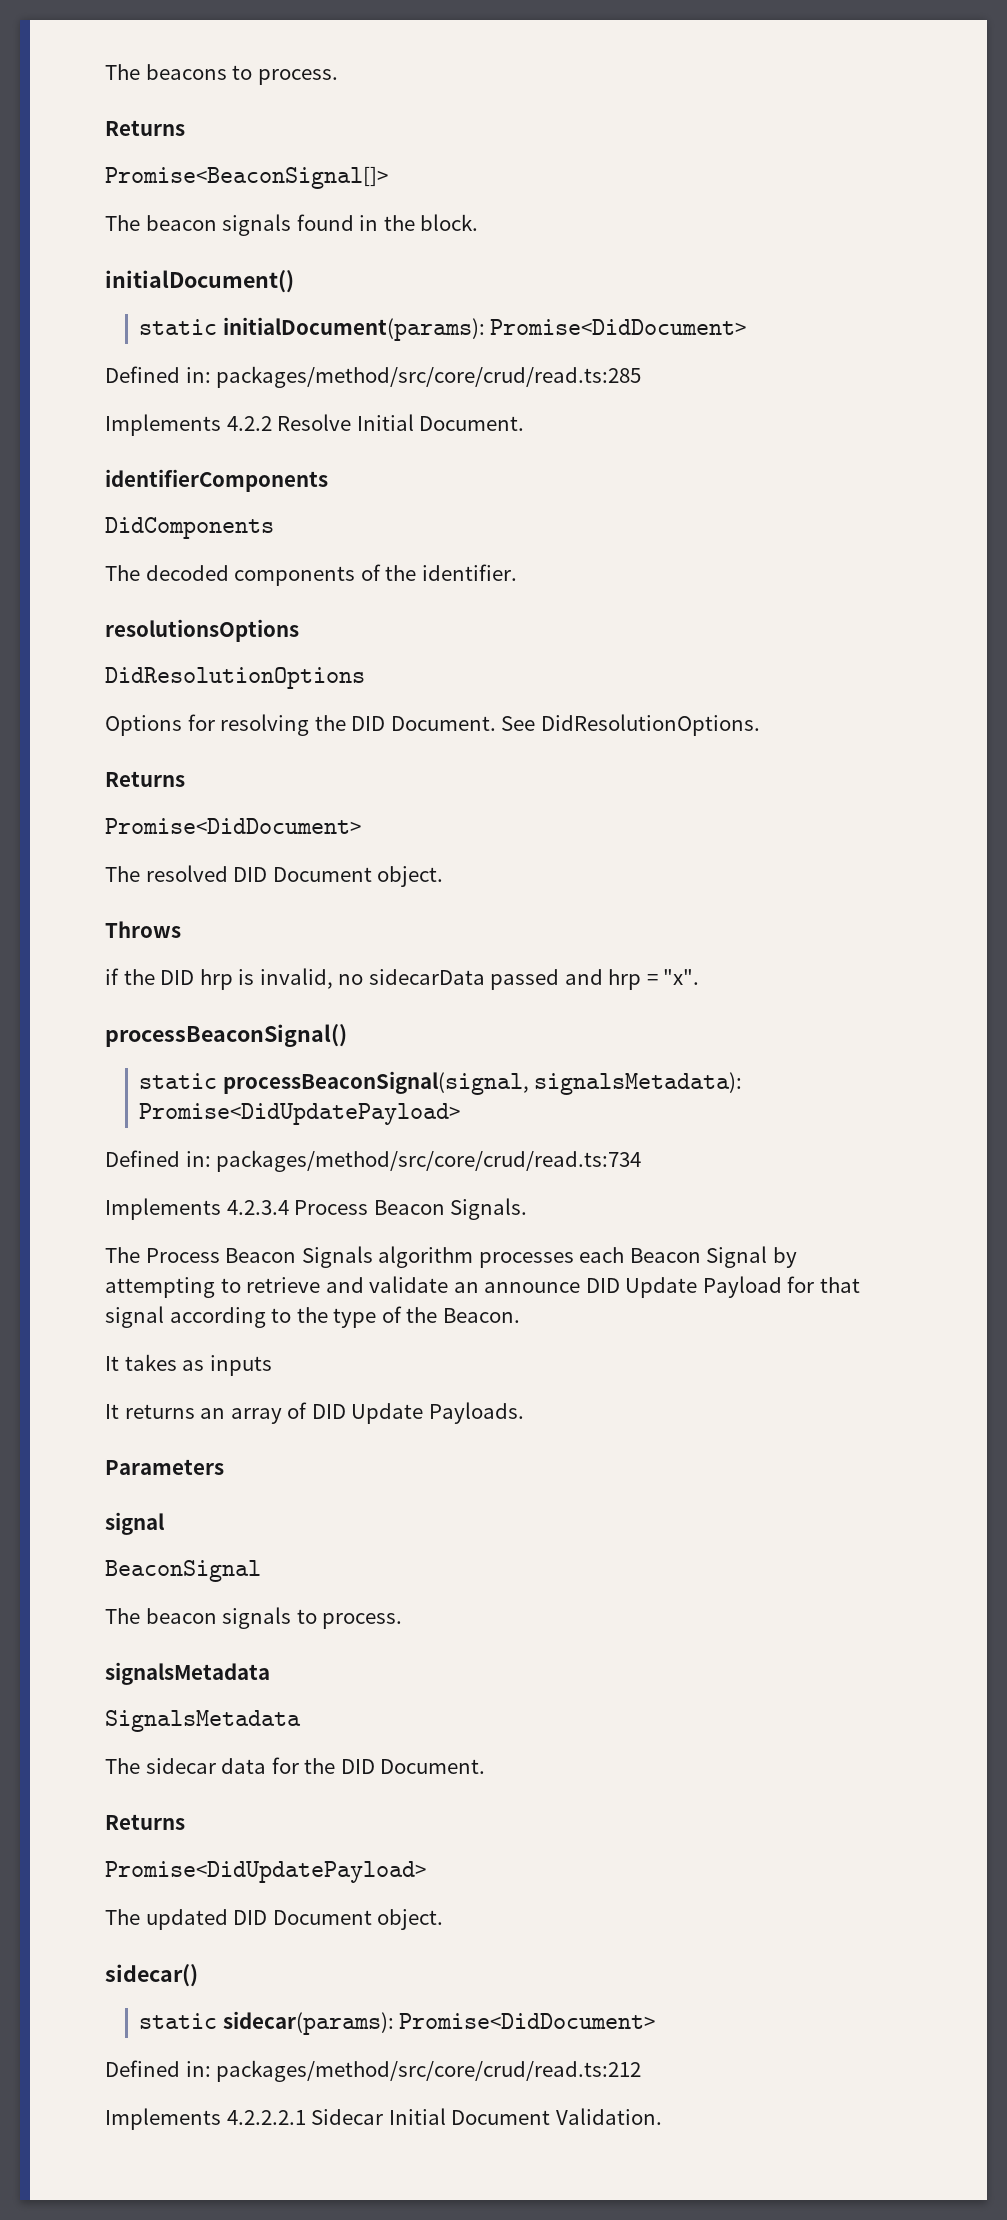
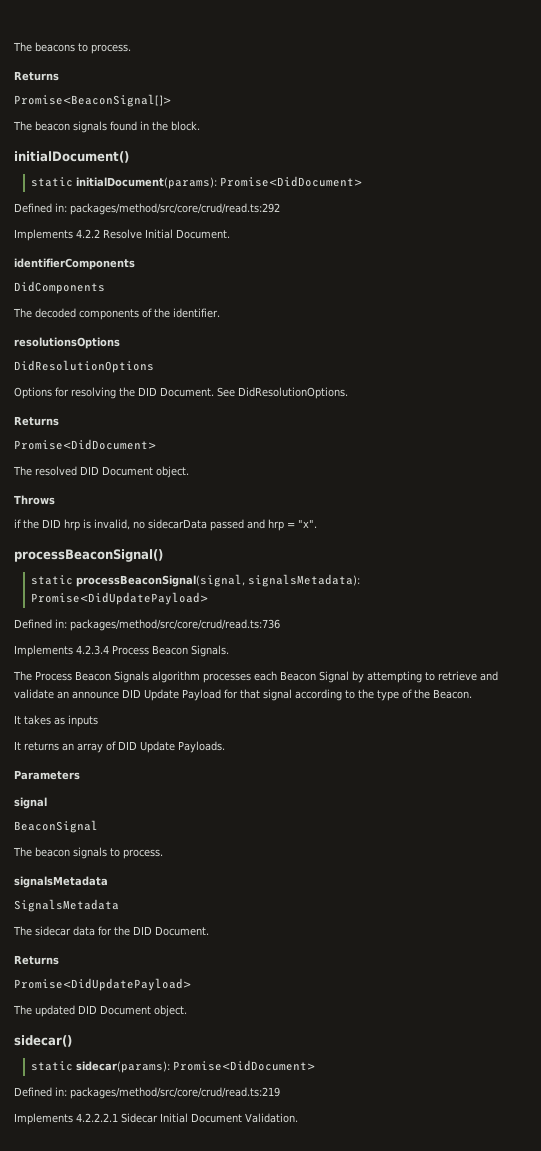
- Defined in: packages/method/src/core/crud/read.ts:285
+ Defined in: packages/method/src/core/crud/read.ts:292
- Defined in: packages/method/src/core/crud/read.ts:734
+ Defined in: packages/method/src/core/crud/read.ts:736
- Defined in: packages/method/src/core/crud/read.ts:212
+ Defined in: packages/method/src/core/crud/read.ts:219

